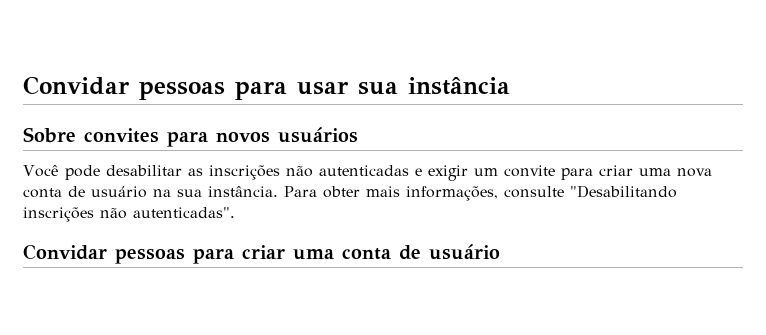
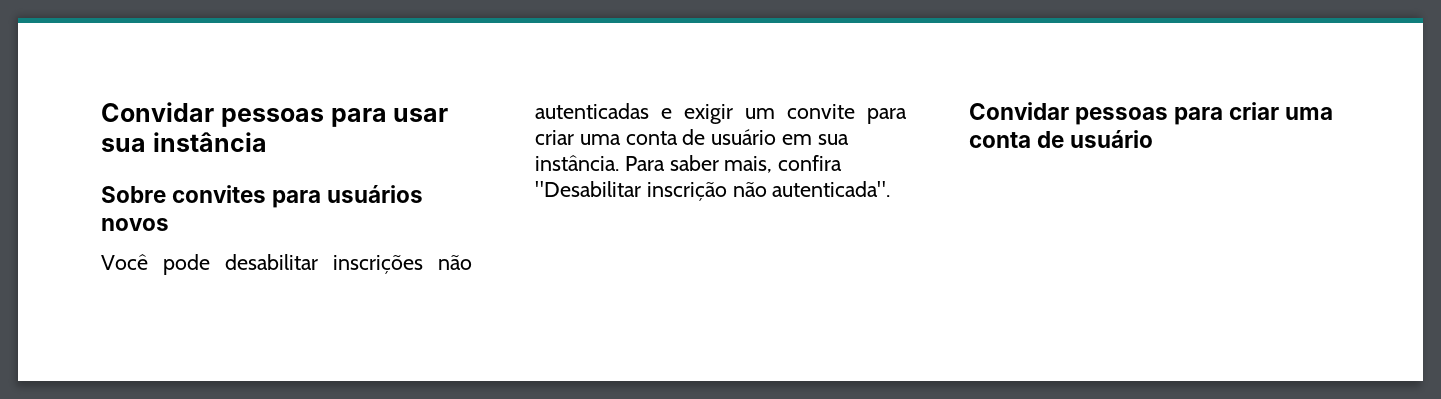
- Sobre convites para novos usuários
+ Sobre convites para usuários novos
- Você pode desabilitar as inscrições não autenticadas e exigir um convite para criar uma nova conta de usuário na sua instância.
+ Você pode desabilitar inscrições não autenticadas e exigir um convite para criar uma conta de usuário em sua instância.
- Para obter mais informações, consulte "Desabilitando inscrições não autenticadas".
+ Para saber mais, confira "Desabilitar inscrição não autenticada".

